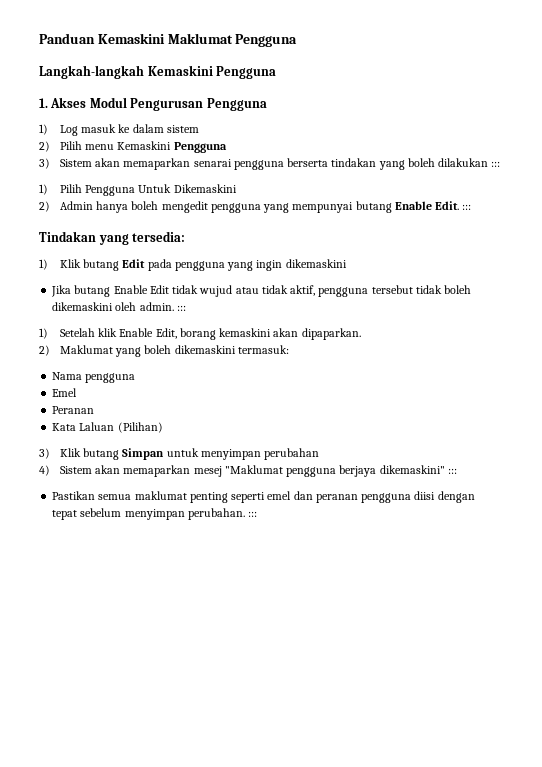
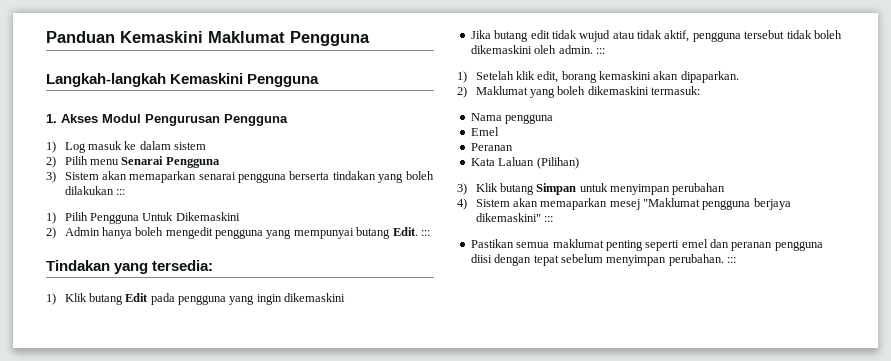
- 2) Pilih menu Kemaskini Pengguna
+ 2) Pilih menu Senarai Pengguna
- 2) Admin hanya boleh mengedit pengguna yang mempunyai butang Enable Edit. :::
+ 2) Admin hanya boleh mengedit pengguna yang mempunyai butang Edit. :::
- Jika butang Enable Edit tidak wujud atau tidak aktif, pengguna tersebut tidak boleh dikemaskini oleh admin. :::
+ Jika butang edit tidak wujud atau tidak aktif, pengguna tersebut tidak boleh dikemaskini oleh admin. :::
- 1) Setelah klik Enable Edit, borang kemaskini akan dipaparkan.
+ 1) Setelah klik edit, borang kemaskini akan dipaparkan.

